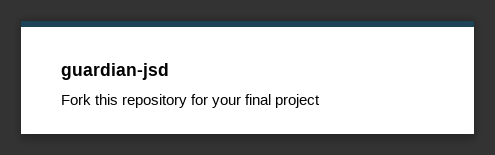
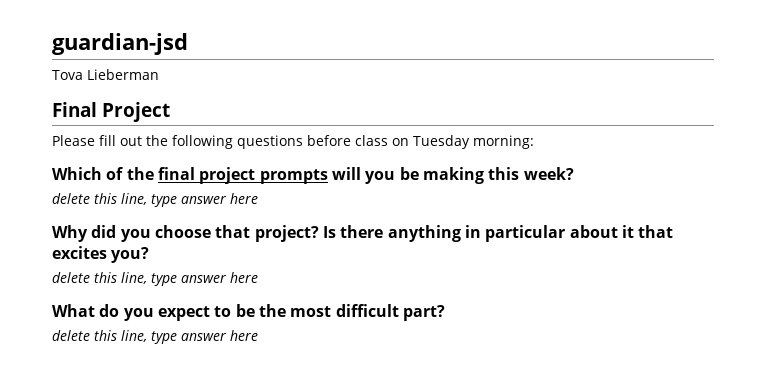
- Fork this repository for your final project
+ Tova Lieberman
+ Final Project
+ Please fill out the following questions before class on Tuesday morning:
+ Which of the final project prompts will you be making this week?
+ delete this line, type answer here
+ Why did you choose that project? Is there anything in particular about it that excites you?
+ delete this line, type answer here
+ What do you expect to be the most difficult part?
+ delete this line, type answer here

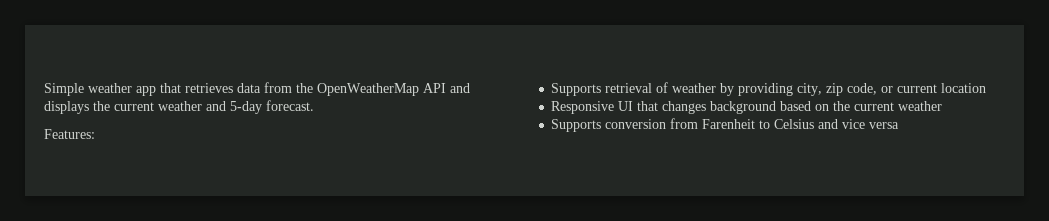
- guardian-jsd
- Tova Lieberman
- Final Project
- Please fill out the following questions before class on Tuesday morning:
- Which of the final project prompts will you be making this week?
- delete this line, type answer here
- Why did you choose that project? Is there anything in particular about it that excites you?
- delete this line, type answer here
- What do you expect to be the most difficult part?
- delete this line, type answer here
+ Simple weather app that retrieves data from the OpenWeatherMap API and displays the current weather and 5-day forecast.
+ Features:
+ Supports retrieval of weather by providing city, zip code, or current location
+ Responsive UI that changes background based on the current weather
+ Supports conversion from Farenheit to Celsius and vice versa

